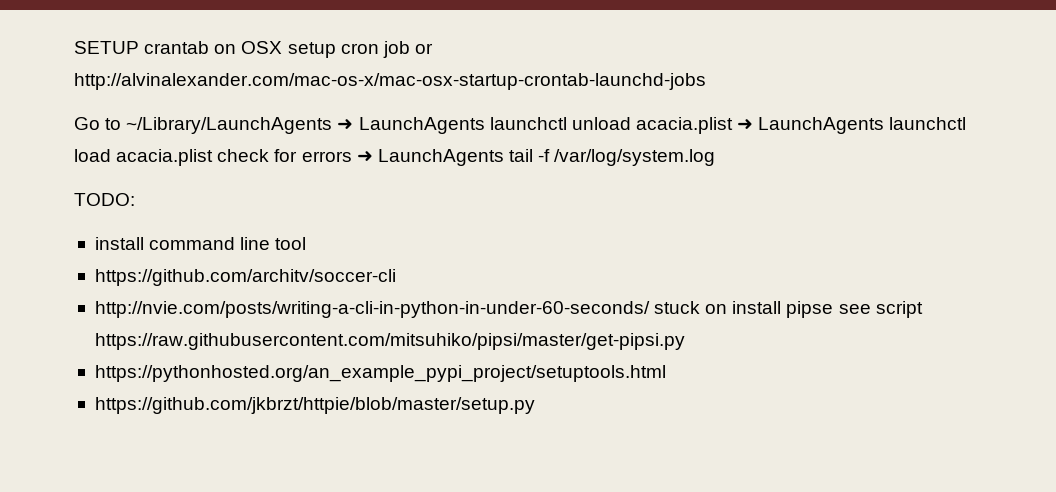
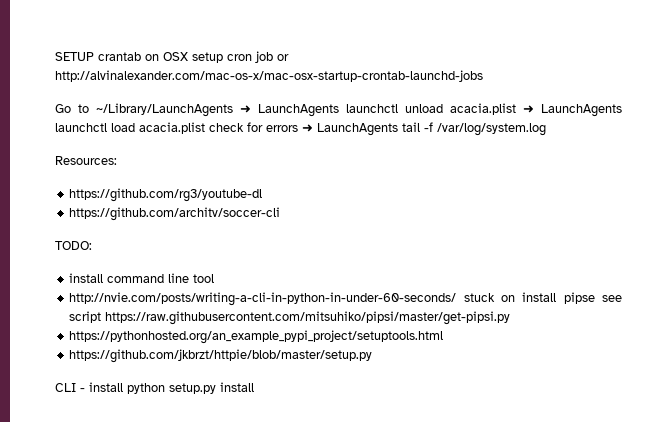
+ Resources:
+ https://github.com/rg3/youtube-dl
+ https://github.com/architv/soccer-cli
- https://github.com/architv/soccer-cli
+ CLI - install python setup.py install

